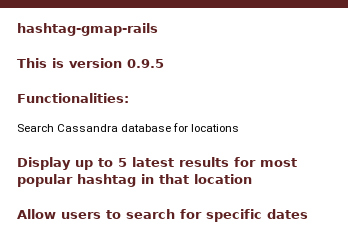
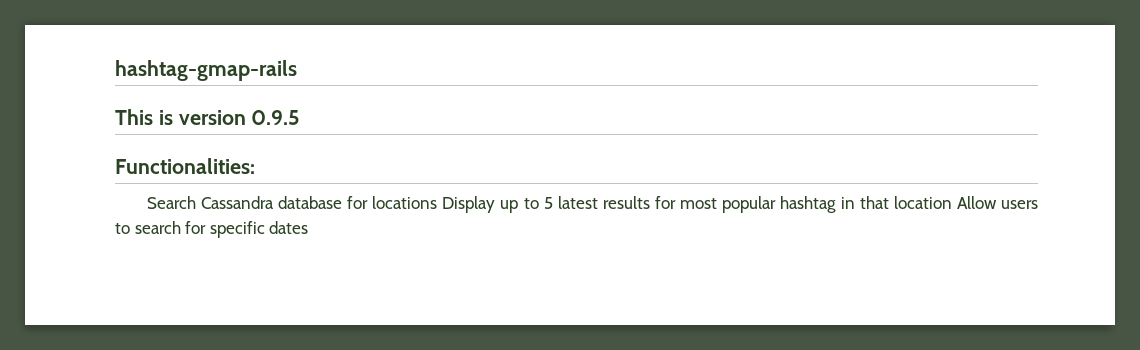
- Search Cassandra database for locations
- Display up to 5 latest results for most popular hashtag in that location
- Allow users to search for specific dates
+ Search Cassandra database for locations Display up to 5 latest results for most popular hashtag in that location Allow users to search for specific dates

